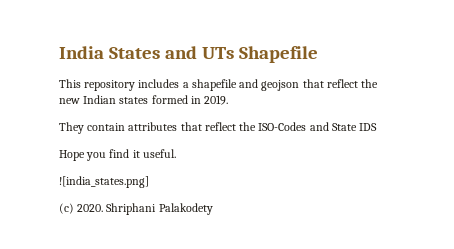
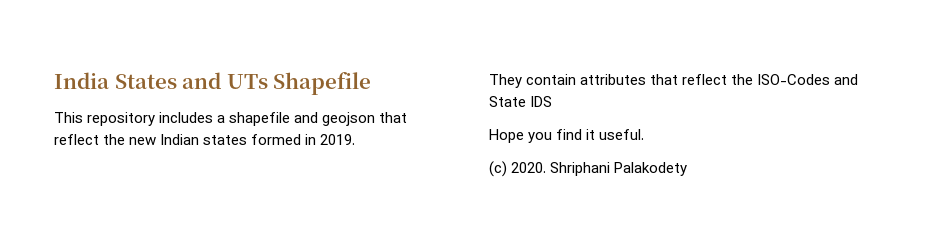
- ![india_states.png]

